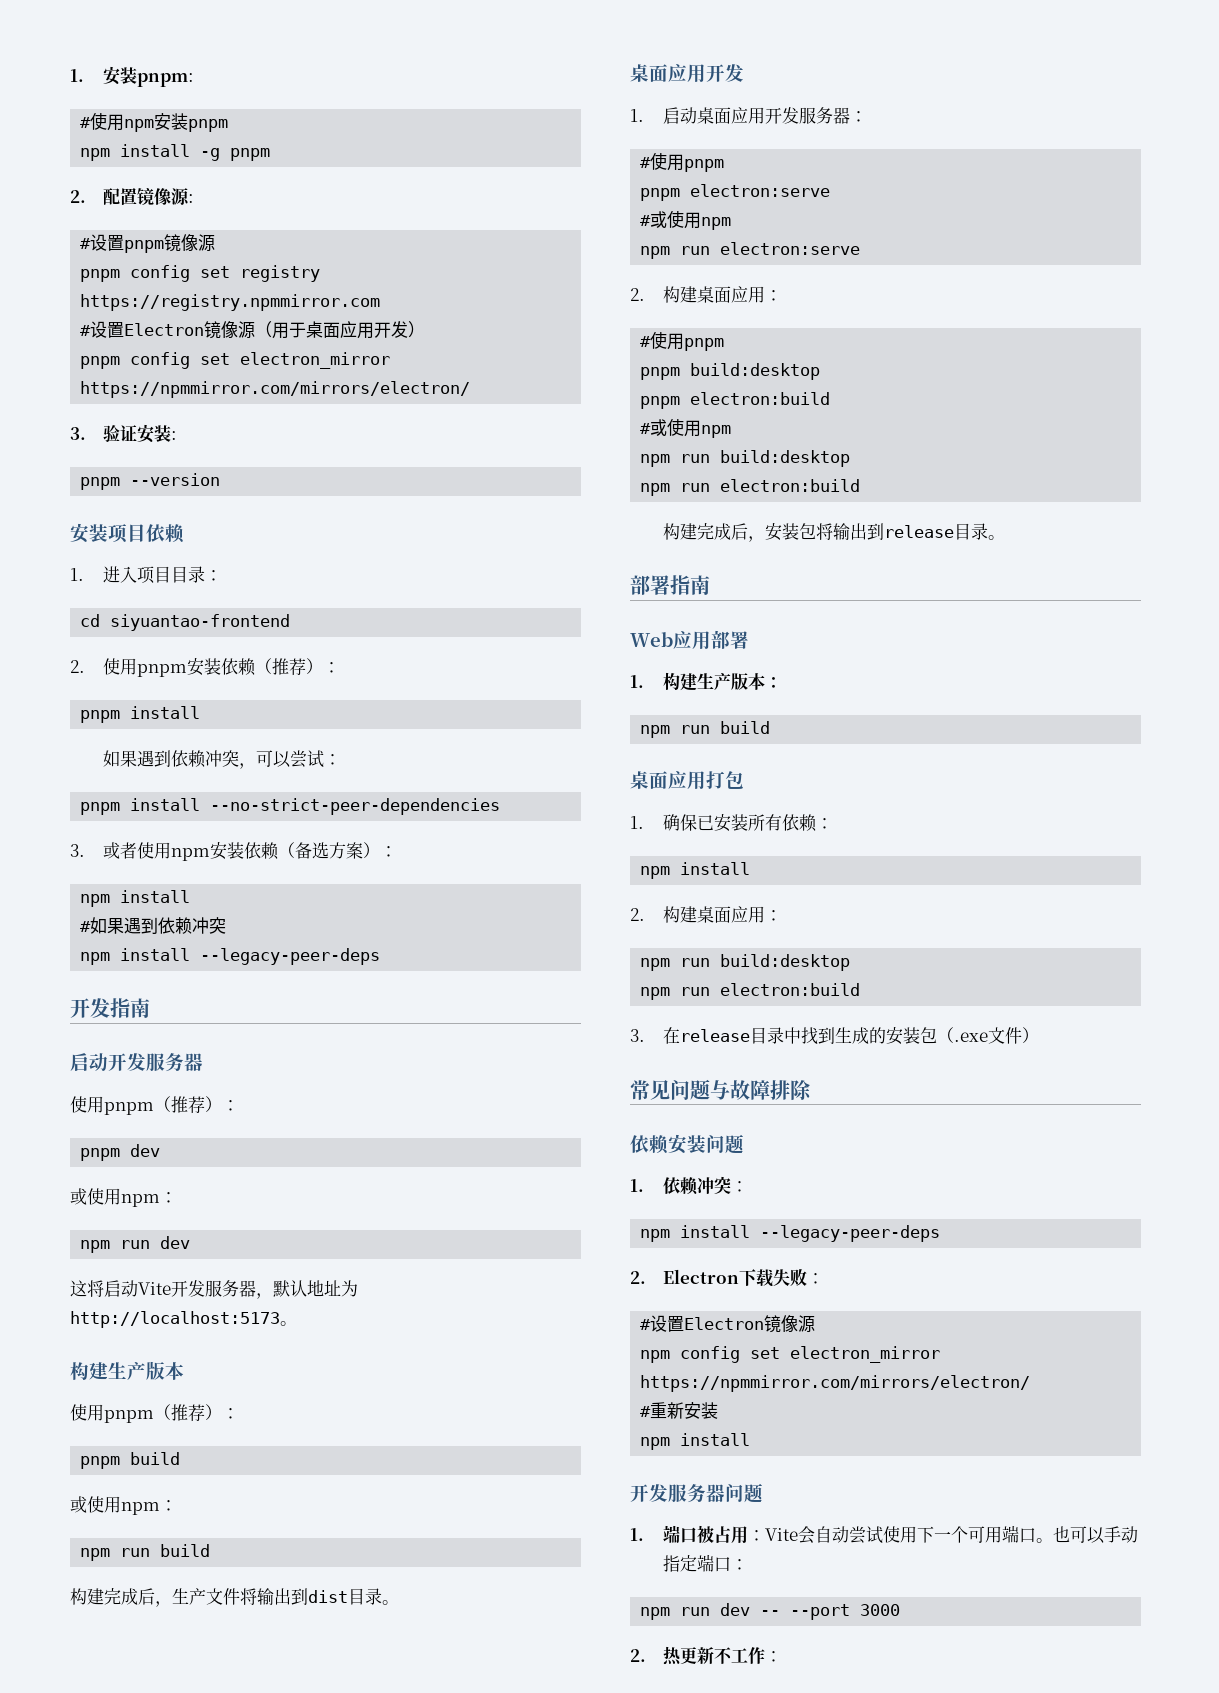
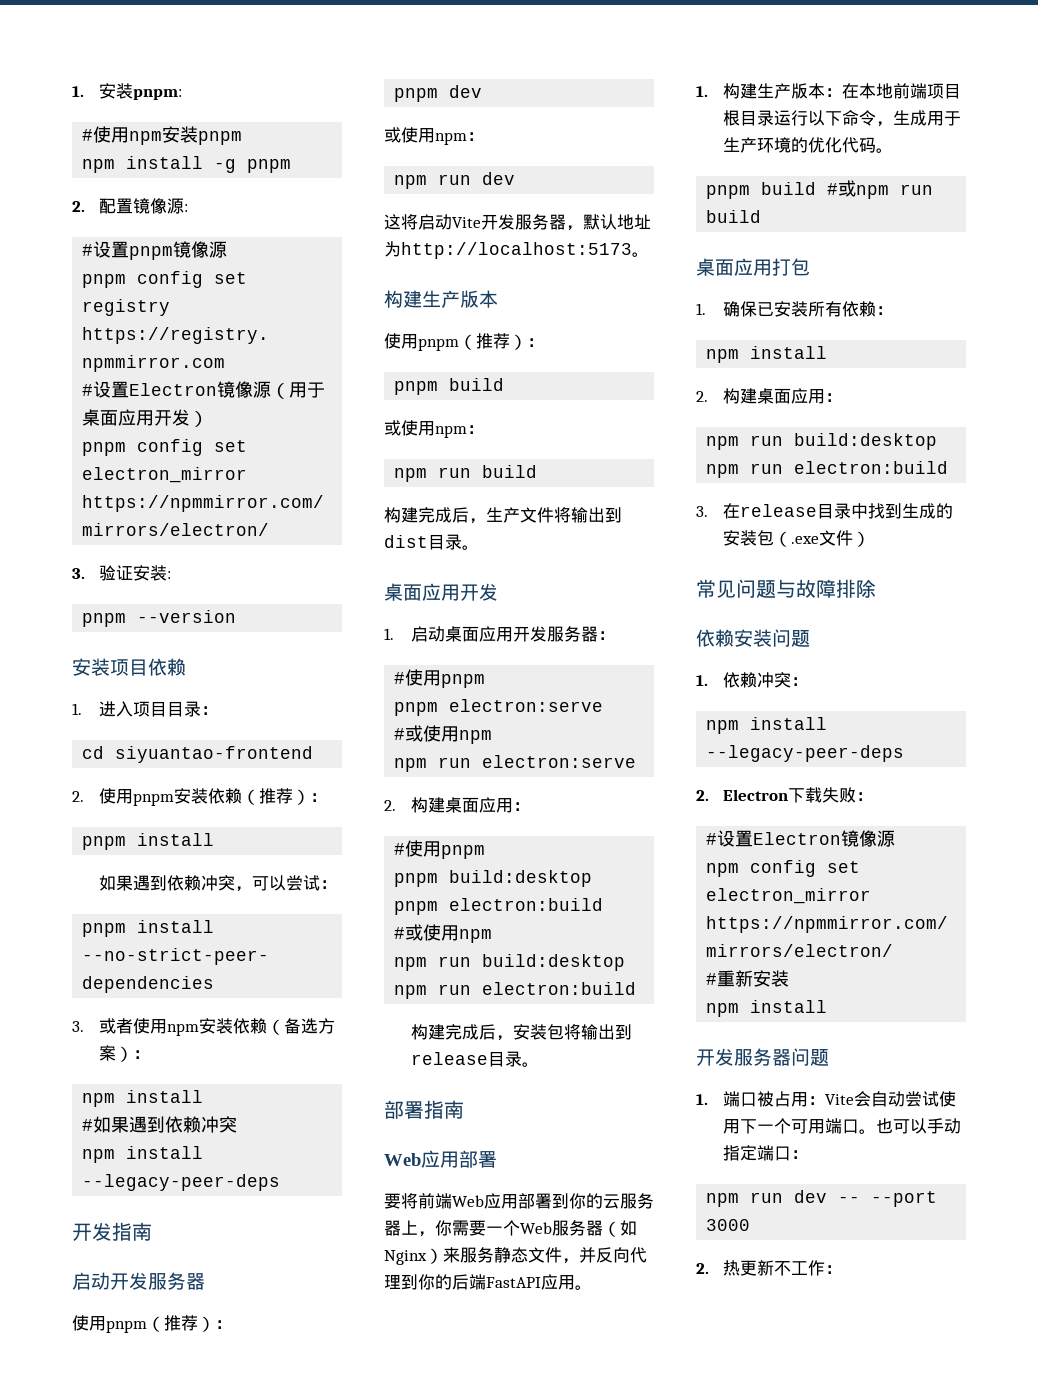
+ 要将前端Web应用部署到你的云服务器上，你需要一个Web服务器（如Nginx）来服务静态文件，并反向代理到你的后端FastAPI应用。
- 1.构建生产版本：
- npm run build
+ 1.构建生产版本：在本地前端项目根目录运行以下命令，生成用于生产环境的优化代码。
+ pnpm build #或npm run build

